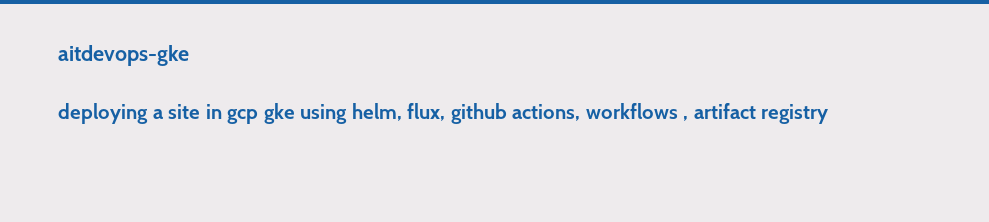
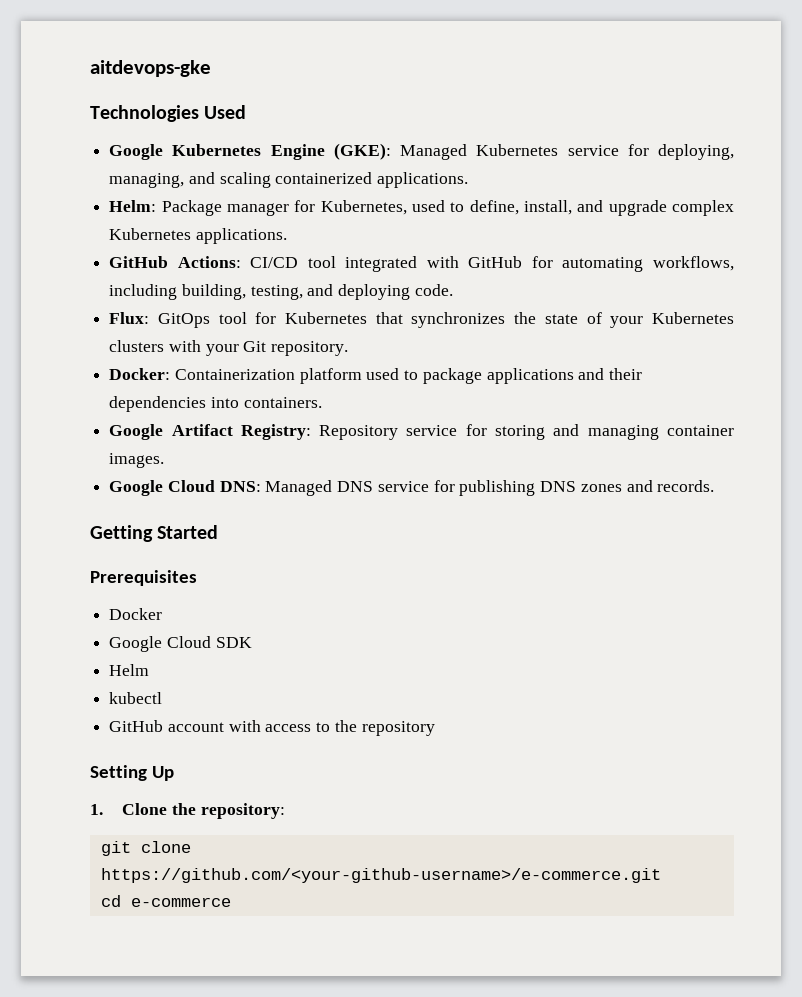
- deploying a site in gcp gke using helm, flux, github actions, workflows , artifact registry
+ Technologies Used
+ Google Kubernetes Engine (GKE): Managed Kubernetes service for deploying, managing, and scaling containerized applications.
+ Helm: Package manager for Kubernetes, used to define, install, and upgrade complex Kubernetes applications.
+ GitHub Actions: CI/CD tool integrated with GitHub for automating workflows, including building, testing, and deploying code.
+ Flux: GitOps tool for Kubernetes that synchronizes the state of your Kubernetes clusters with your Git repository.
+ Docker: Containerization platform used to package applications and their dependencies into containers.
+ Google Artifact Registry: Repository service for storing and managing container images.
+ Google Cloud DNS: Managed DNS service for publishing DNS zones and records.
+ Getting Started
+ Prerequisites
+ Docker
+ Google Cloud SDK
+ Helm
+ kubectl
+ GitHub account with access to the repository
+ Setting Up
+ 1. Clone the repository:
+ git clone https://github.com/<your-github-username>/e-commerce.git
+ cd e-commerce

